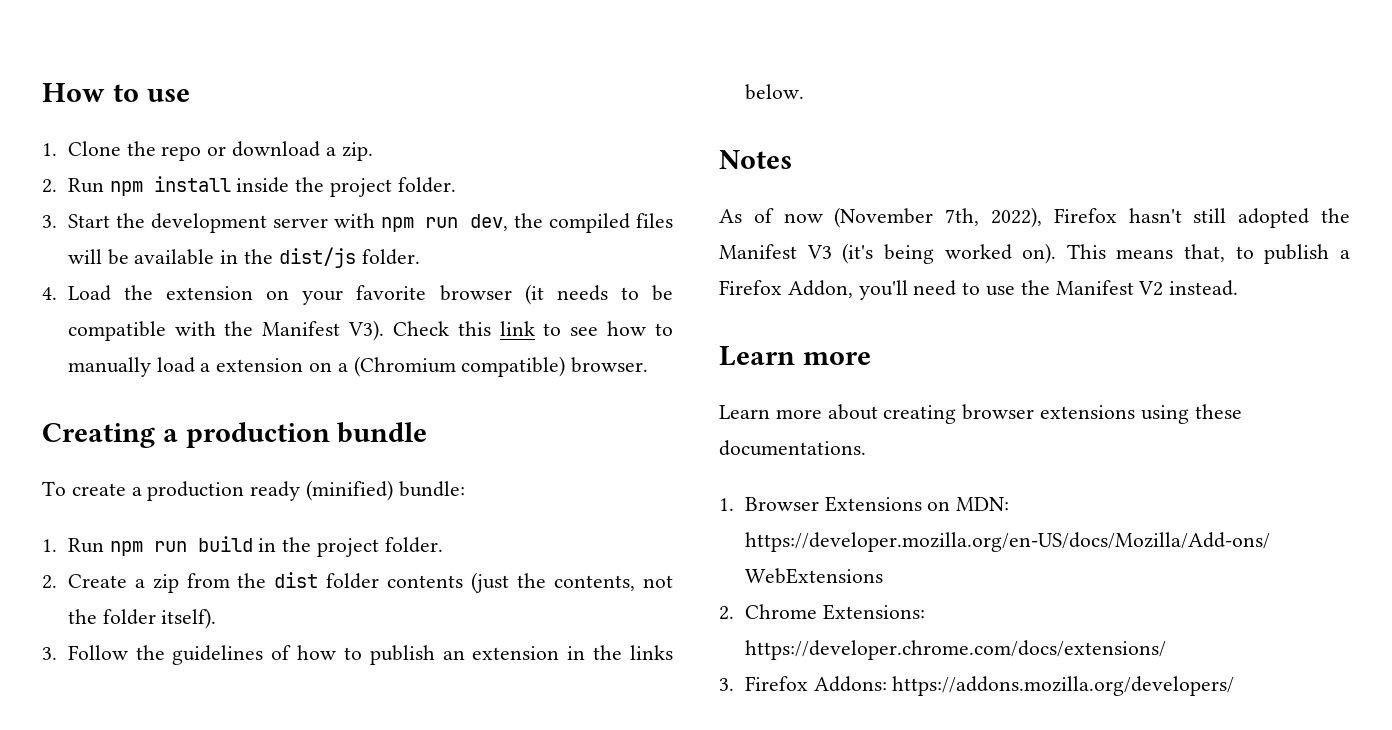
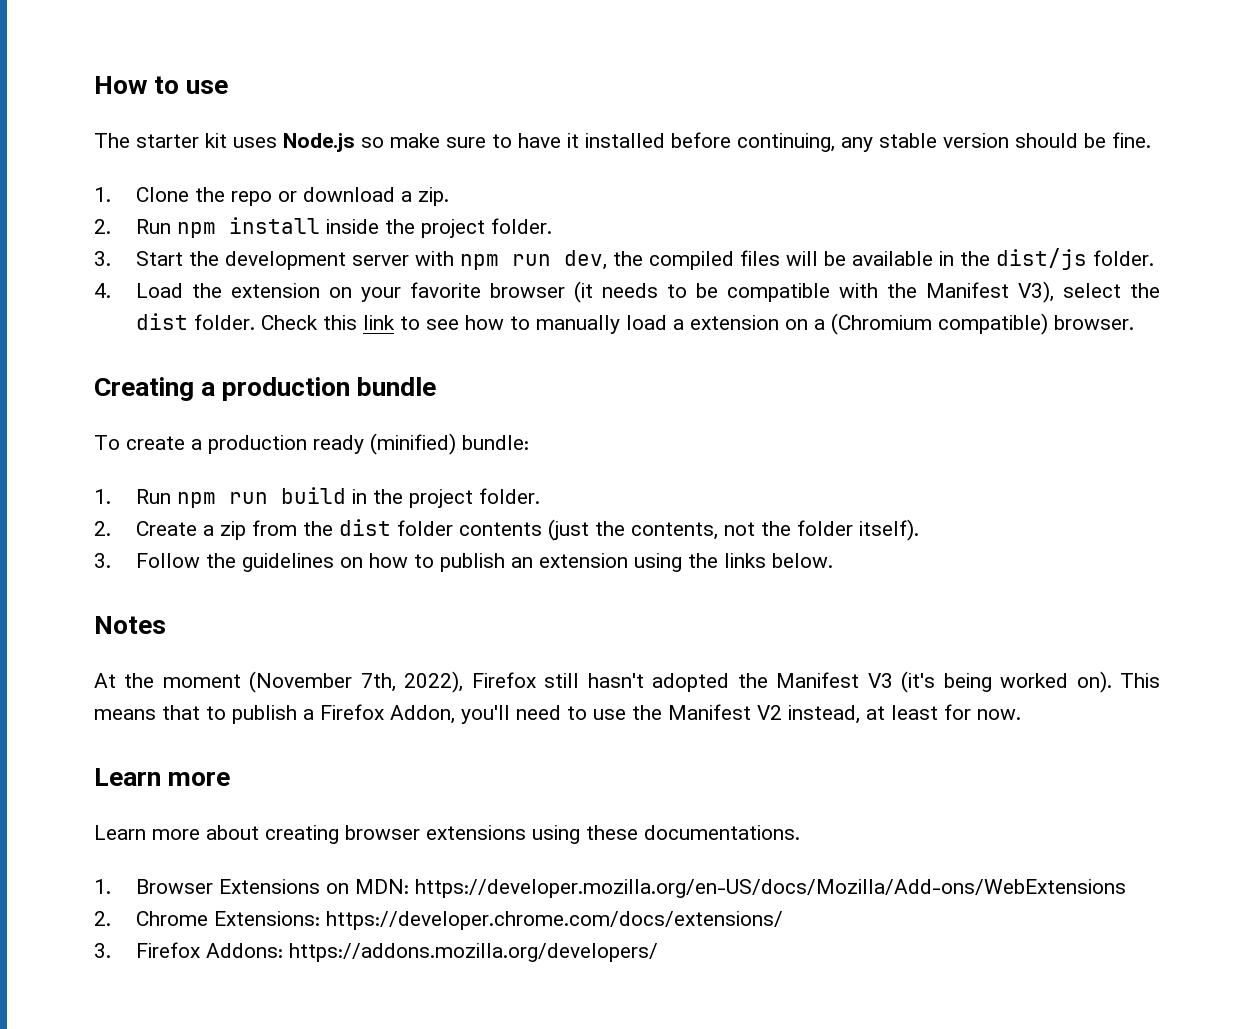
+ The starter kit uses Node.js so make sure to have it installed before continuing, any stable version should be fine.
- 4. Load the extension on your favorite browser (it needs to be compatible with the Manifest V3). Check this link to see how to manually load a extension on a (Chromium compatible) browser.
+ 4. Load the extension on your favorite browser (it needs to be compatible with the Manifest V3), select the dist folder. Check this link to see how to manually load a extension on a (Chromium compatible) browser.
- 3. Follow the guidelines of how to publish an extension in the links below.
+ 3. Follow the guidelines on how to publish an extension using the links below.
- As of now (November 7th, 2022), Firefox hasn't still adopted the Manifest V3 (it's being worked on).
+ At the moment (November 7th, 2022), Firefox still hasn't adopted the Manifest V3 (it's being worked on).
- This means that, to publish a Firefox Addon, you'll need to use the Manifest V2 instead.
+ This means that to publish a Firefox Addon, you'll need to use the Manifest V2 instead, at least for now.

